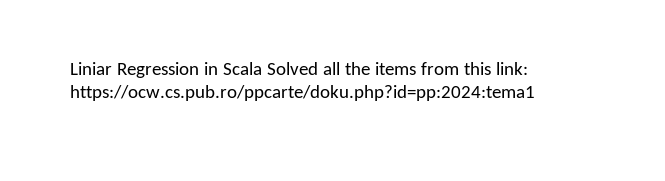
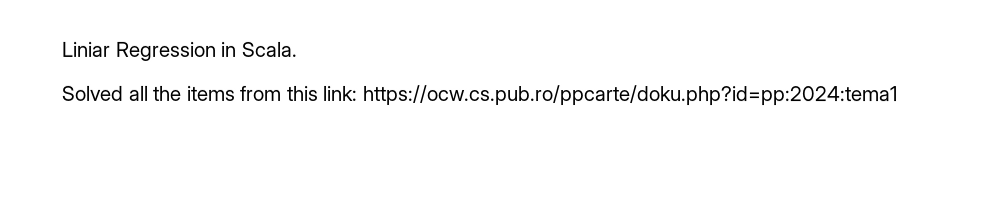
- Liniar Regression in Scala Solved all the items from this link: https://ocw.cs.pub.ro/ppcarte/doku.php?id=pp:2024:tema1
+ Liniar Regression in Scala.
+ Solved all the items from this link: https://ocw.cs.pub.ro/ppcarte/doku.php?id=pp:2024:tema1

